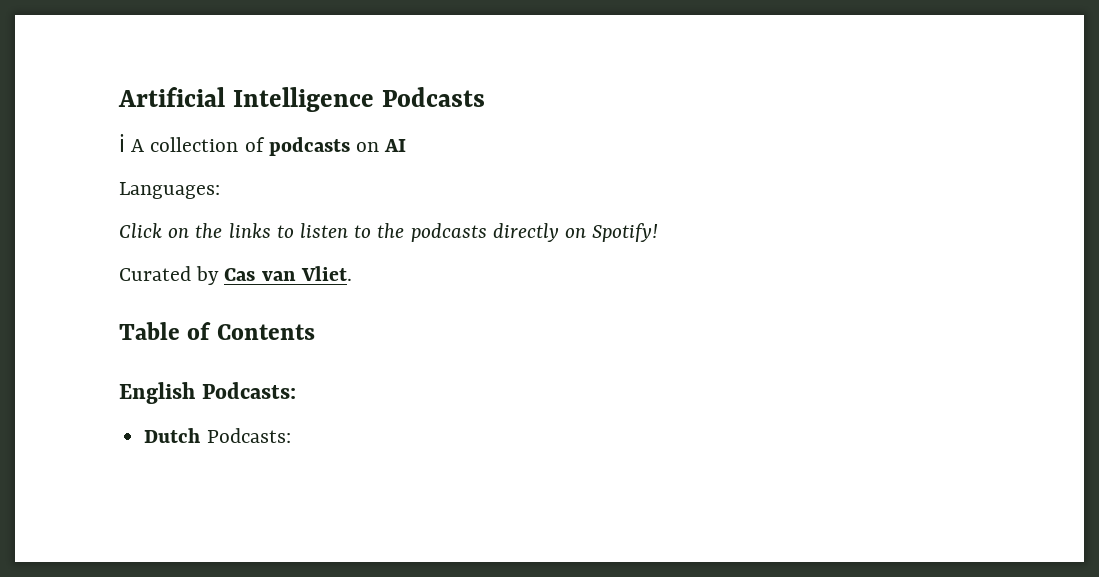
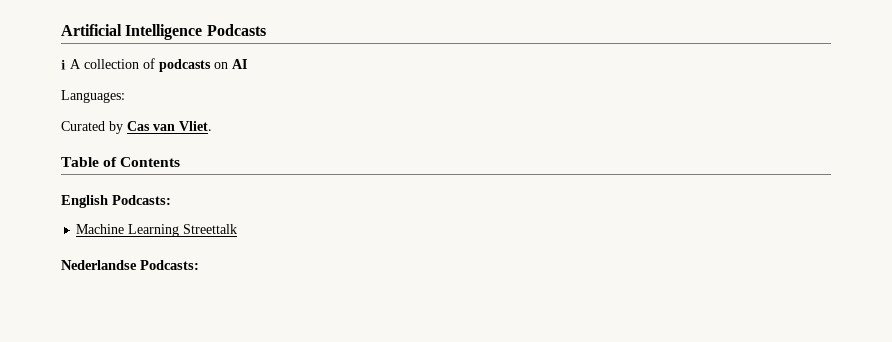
- Click on the links to listen to the podcasts directly on Spotify!
- Dutch Podcasts:
+ Machine Learning Streettalk
+ Nederlandse Podcasts:

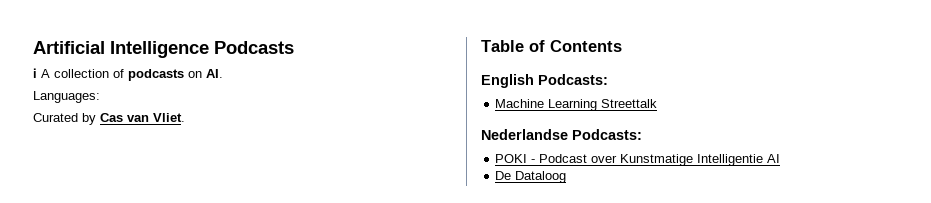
- ℹ A collection of podcasts on AI
+ ℹ A collection of podcasts on AI.
+ POKI - Podcast over Kunstmatige Intelligentie AI
+ De Dataloog

